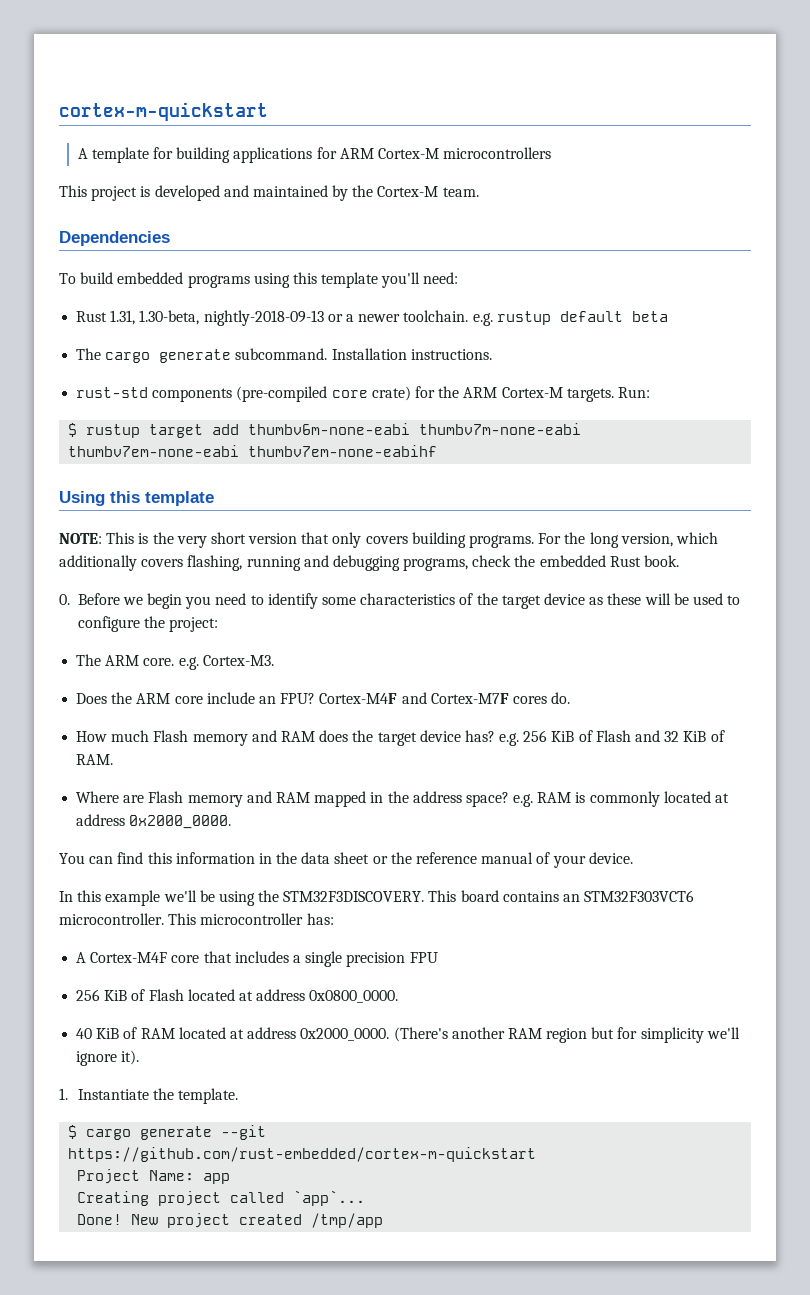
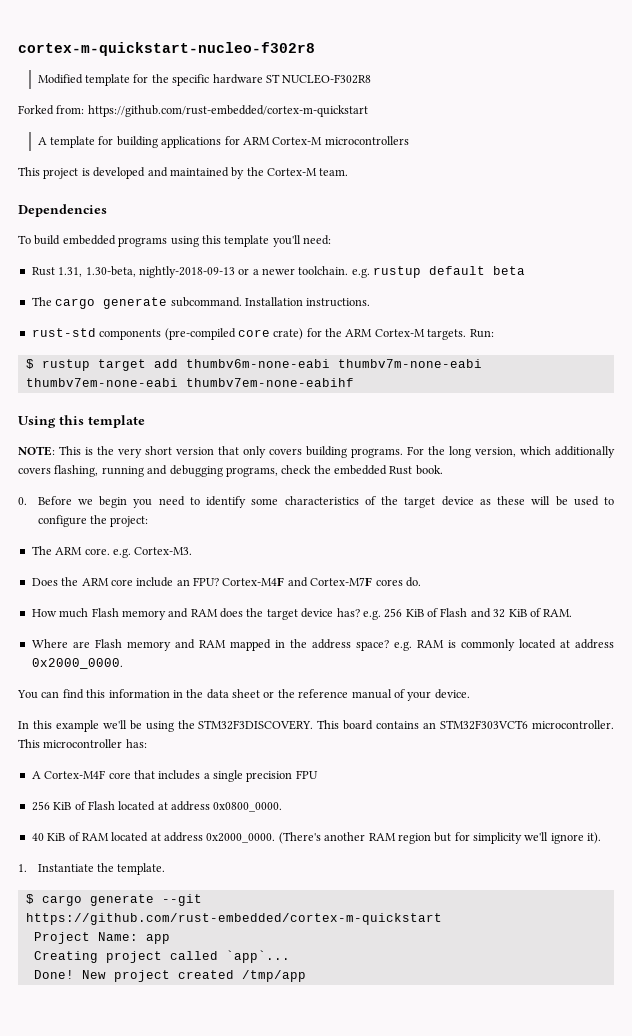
- cortex-m-quickstart
+ cortex-m-quickstart-nucleo-f302r8
+ Modified template for the specific hardware ST NUCLEO-F302R8
+ Forked from: https://github.com/rust-embedded/cortex-m-quickstart

